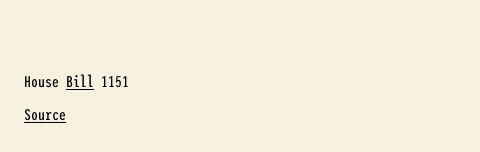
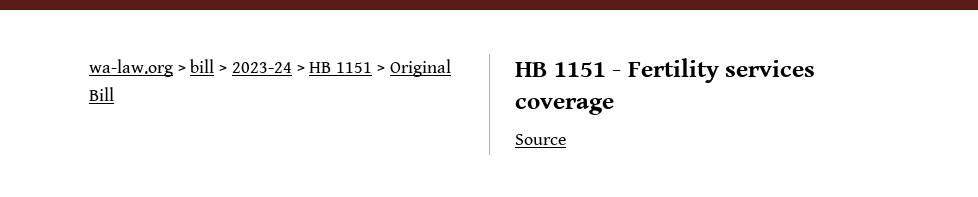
- House Bill 1151
+ wa-law.org > bill > 2023-24 > HB 1151 > Original Bill
+ HB 1151 - Fertility services coverage

